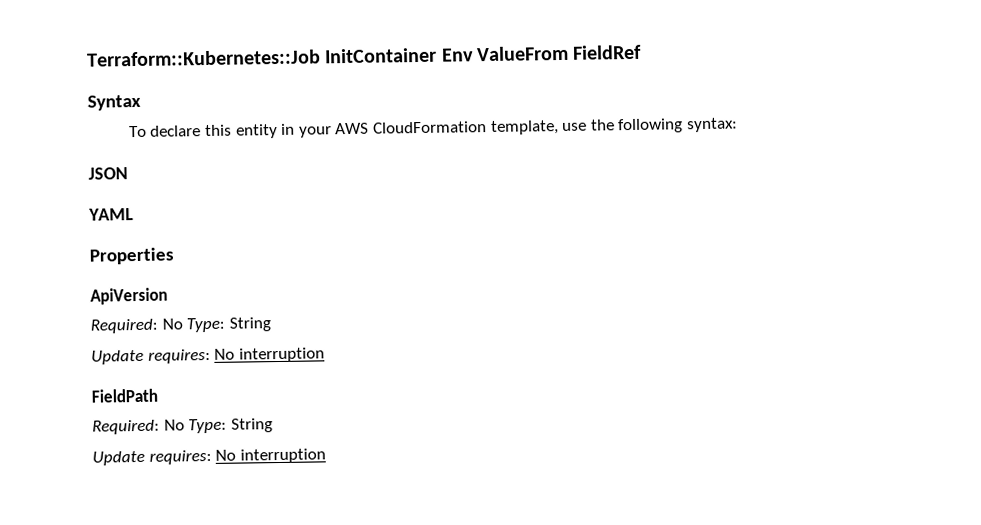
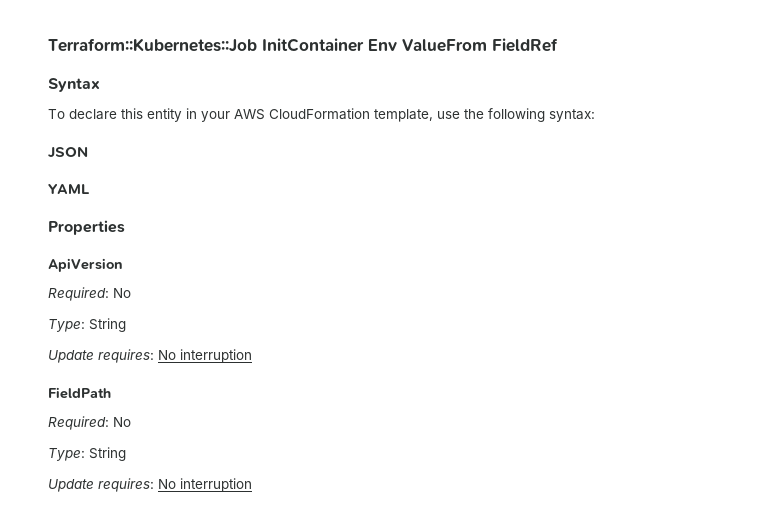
  ApiVersion
- Required: No Type: String
+ Required: No
+ Type: String
  FieldPath
- Required: No Type: String
+ Required: No
+ Type: String

